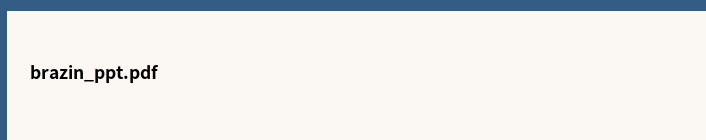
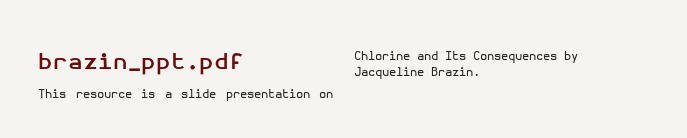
+ This resource is a slide presentation on Chlorine and Its Consequences by Jacqueline Brazin.

